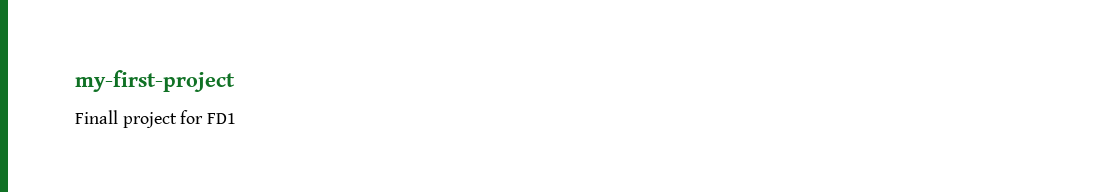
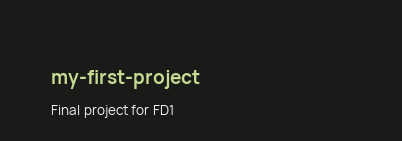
- Finall project for FD1
+ Final project for FD1

